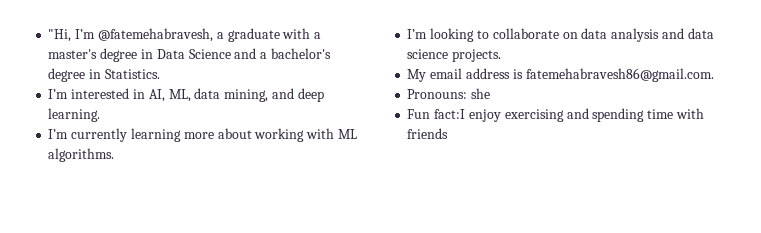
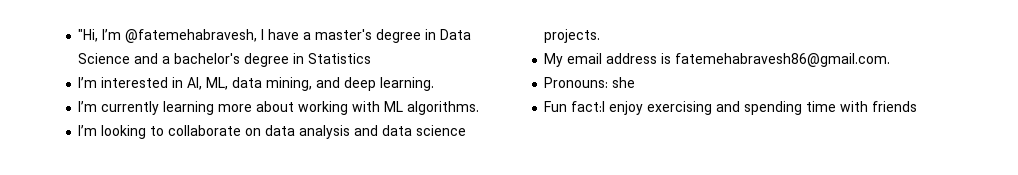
- "Hi, I’m @fatemehabravesh, a graduate with a master's degree in Data Science and a bachelor's degree in Statistics.
+ "Hi, I’m @fatemehabravesh, I have a master's degree in Data Science and a bachelor's degree in Statistics

